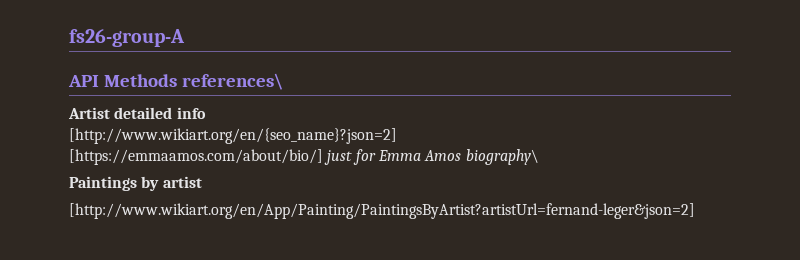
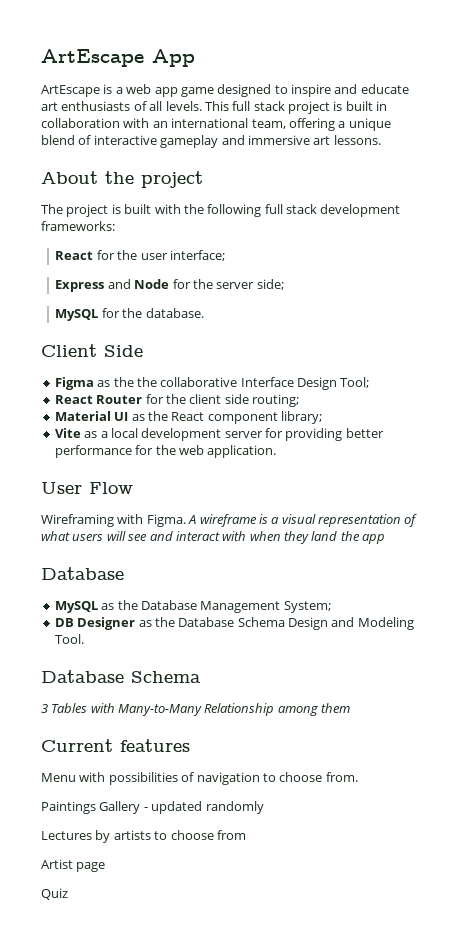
- fs26-group-A
- API Methods references\
- Artist detailed info
- [http://www.wikiart.org/en/{seo_name}?json=2]
- [https://emmaamos.com/about/bio/] just for Emma Amos biography\
- Paintings by artist
- [http://www.wikiart.org/en/App/Painting/PaintingsByArtist?artistUrl=fernand-leger&json=2]
+ ArtEscape App
+ ArtEscape is a web app game designed to inspire and educate art enthusiasts of all levels. This full stack project is built in collaboration with an international team, offering a unique blend of interactive gameplay and immersive art lessons.
+ About the project
+ The project is built with the following full stack development frameworks:
+ React for the user interface;
+ Express and Node for the server side;
+ MySQL for the database.
+ Client Side
+ Figma as the the collaborative Interface Design Tool;
+ React Router for the client side routing;
+ Material UI as the React component library;
+ Vite as a local development server for providing better performance for the web application.
+ User Flow
+ Wireframing with Figma. A wireframe is a visual representation of what users will see and interact with when they land the app
+ Database
+ MySQL as the Database Management System;
+ DB Designer as the Database Schema Design and Modeling Tool.
+ Database Schema
+ 3 Tables with Many-to-Many Relationship among them
+ Current features
+ Menu with possibilities of navigation to choose from.
+ Paintings Gallery - updated randomly
+ Lectures by artists to choose from
+ Artist page
+ Quiz

